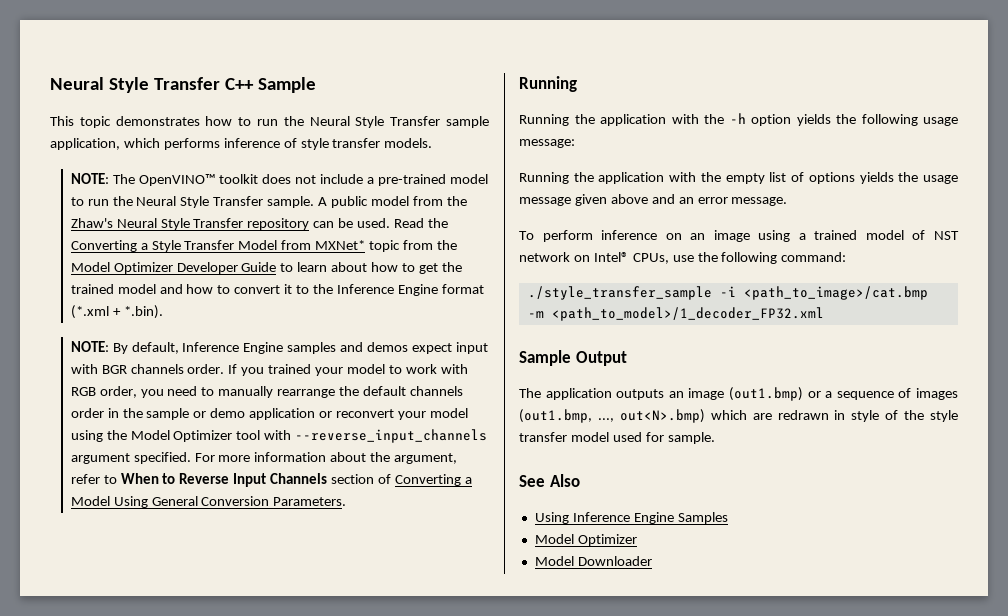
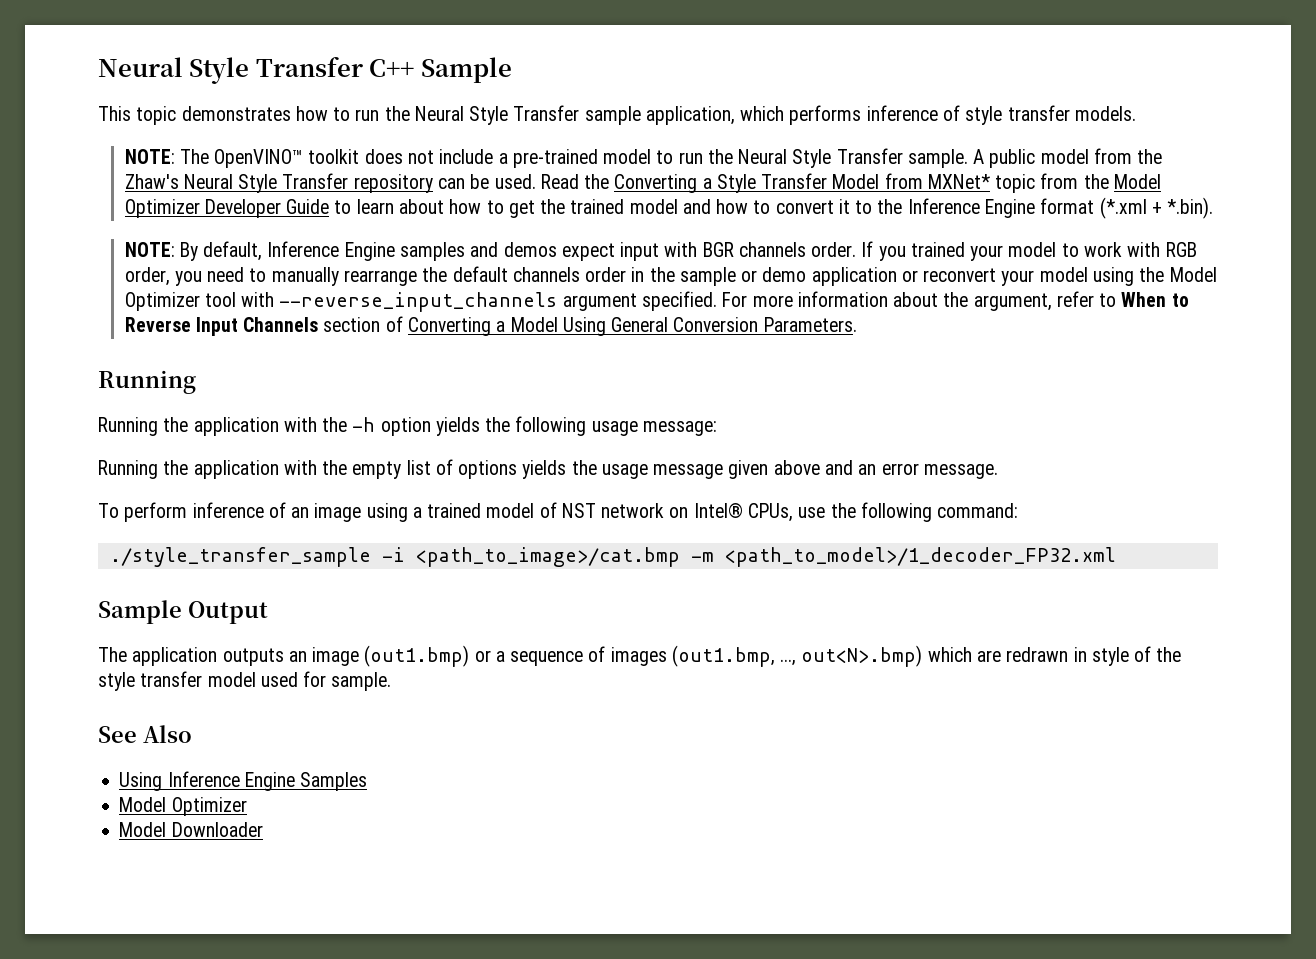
- To perform inference on an image using a trained model of NST network on Intel® CPUs, use the following command:
+ To perform inference of an image using a trained model of NST network on Intel® CPUs, use the following command:

